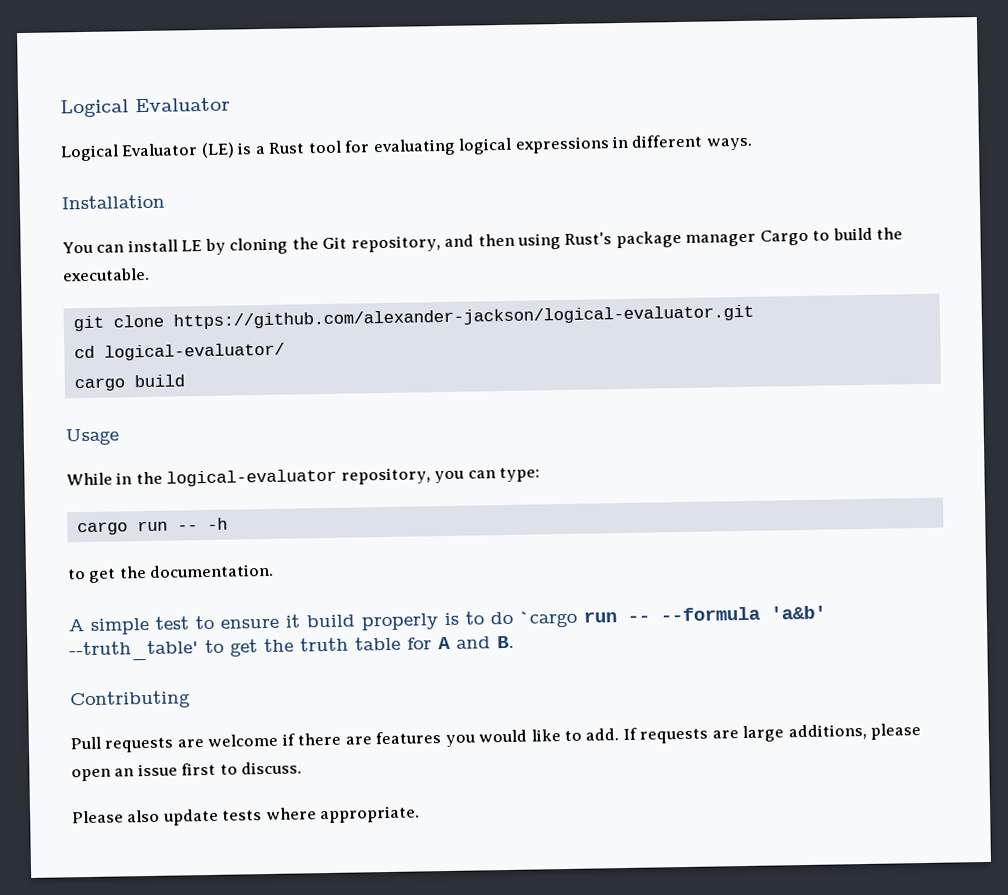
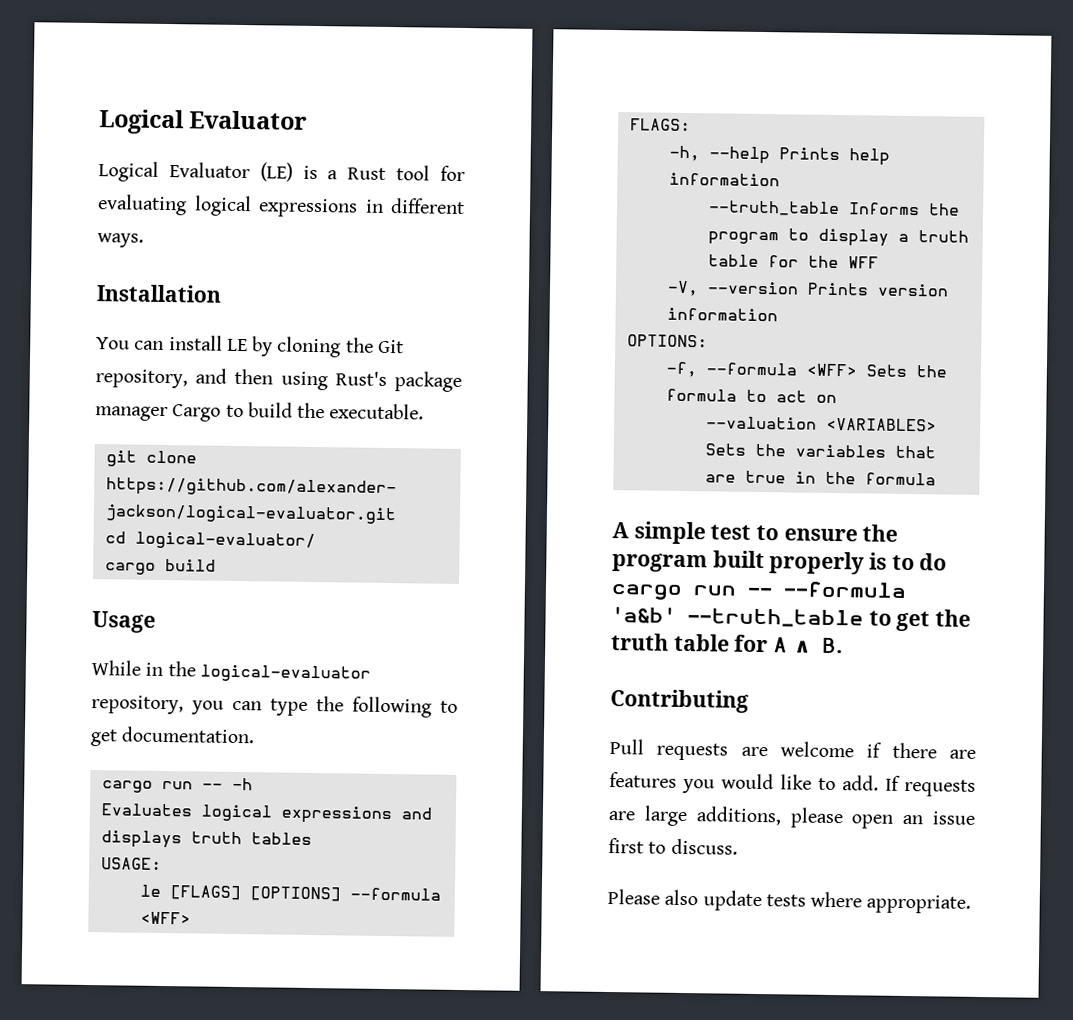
- While in the logical-evaluator repository, you can type:
+ While in the logical-evaluator repository, you can type the following to get documentation.
  cargo run -- -h
- to get the documentation.
+ Evaluates logical expressions and displays truth tables
+ USAGE:
+ le [FLAGS] [OPTIONS] --formula <WFF>
+ FLAGS:
+ -h, --help Prints help information
+ --truth_table Informs the program to display a truth table for the WFF
+ -V, --version Prints version information
+ OPTIONS:
+ -f, --formula <WFF> Sets the formula to act on
+ --valuation <VARIABLES> Sets the variables that are true in the formula
- A simple test to ensure it build properly is to do `cargo run -- --formula 'a&b' --truth_table' to get the truth table for A and B.
+ A simple test to ensure the program built properly is to do cargo run -- --formula 'a&b' --truth_table to get the truth table for A ∧ B.

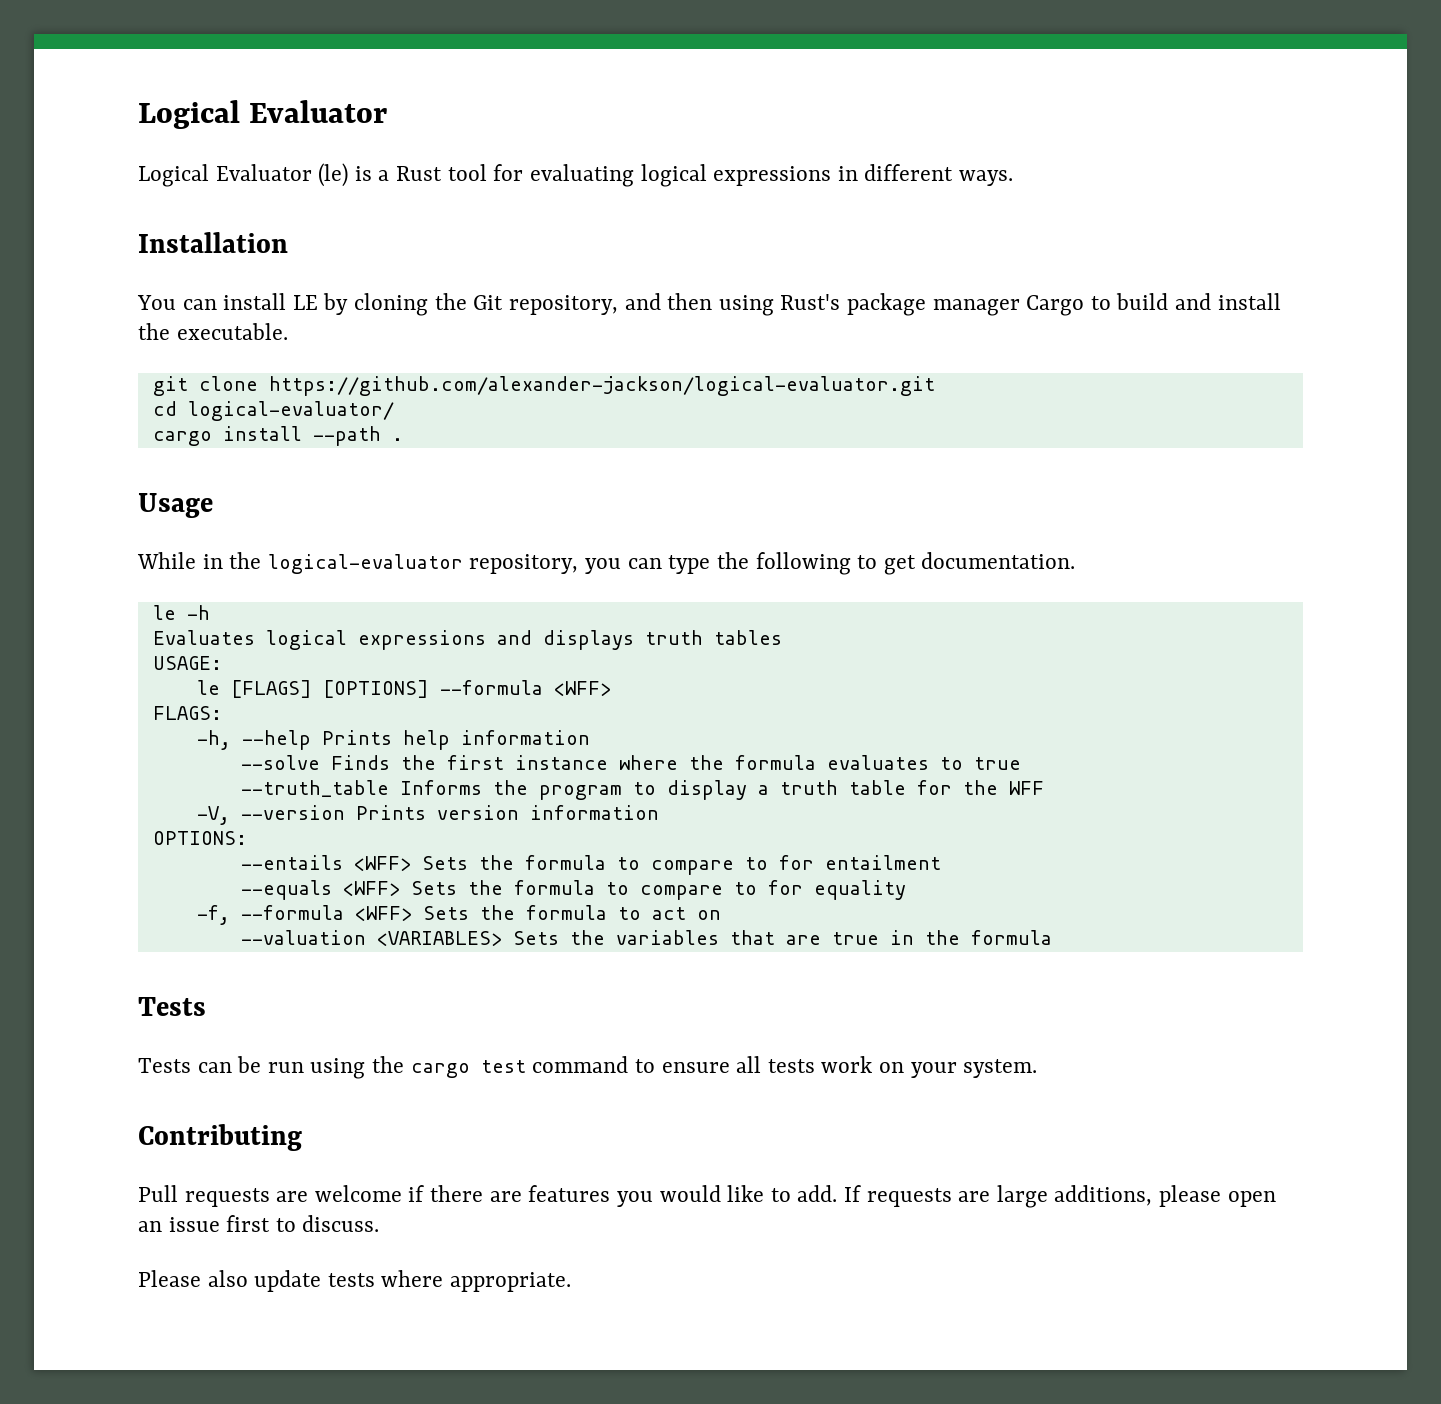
- Logical Evaluator (LE) is a Rust tool for evaluating logical expressions in different ways.
+ Logical Evaluator (le) is a Rust tool for evaluating logical expressions in different ways.
- You can install LE by cloning the Git repository, and then using Rust's package manager Cargo to build the executable.
+ You can install LE by cloning the Git repository, and then using Rust's package manager Cargo to build and install the executable.
- cargo build
+ cargo install --path .
- cargo run -- -h
+ le -h
+ --solve Finds the first instance where the formula evaluates to true
+ --entails <WFF> Sets the formula to compare to for entailment
+ --equals <WFF> Sets the formula to compare to for equality
  --valuation <VARIABLES> Sets the variables that are true in the formula
- A simple test to ensure the program built properly is to do cargo run -- --formula 'a&b' --truth_table to get the truth table for A ∧ B.
+ Tests
+ Tests can be run using the cargo test command to ensure all tests work on your system.

